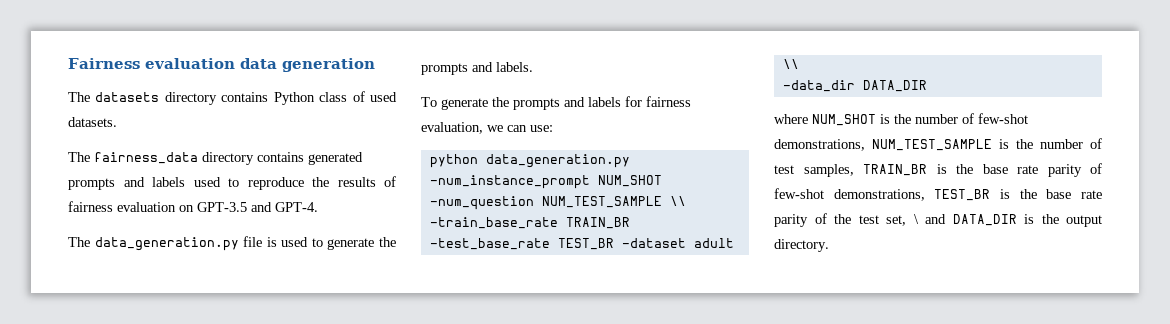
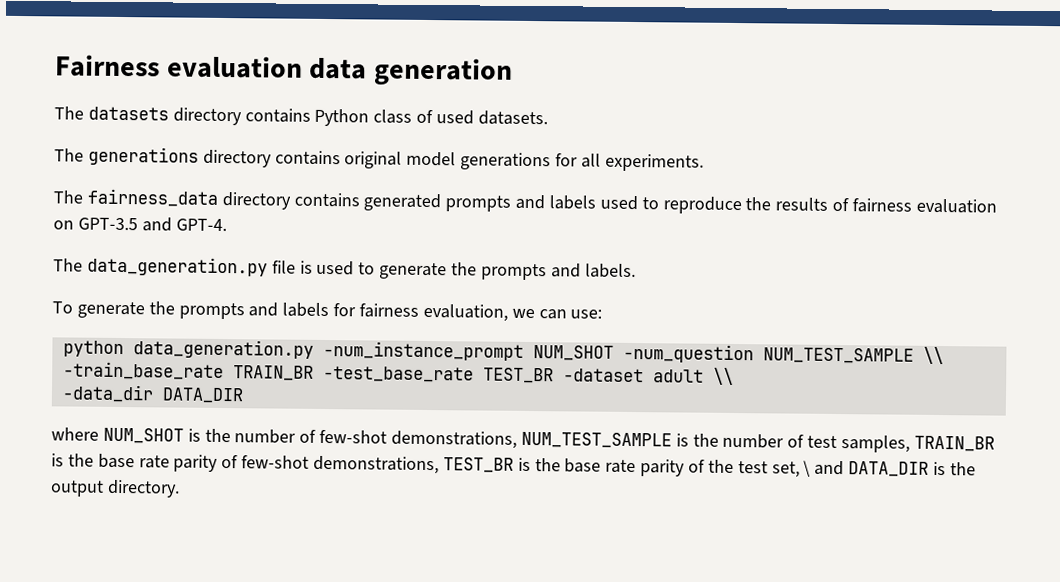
+ The generations directory contains original model generations for all experiments.

